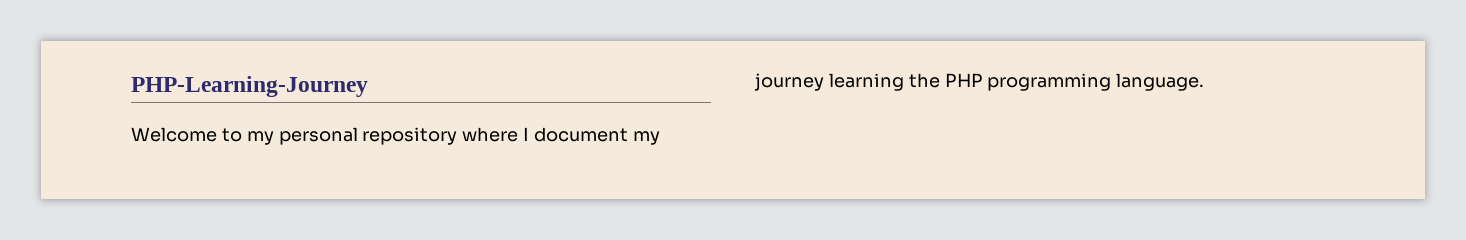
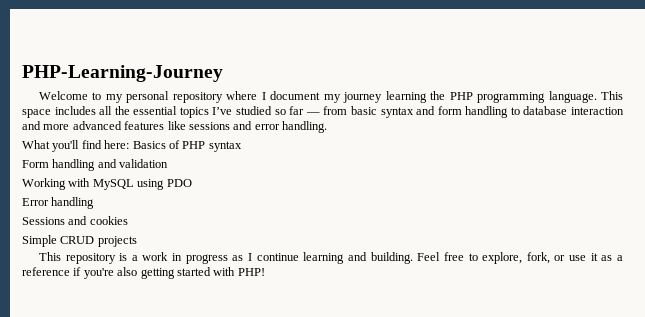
+ This space includes all the essential topics I’ve studied so far — from basic syntax and form handling to database interaction and more advanced features like sessions and error handling.
+ What you'll find here: Basics of PHP syntax
+ Form handling and validation
+ Working with MySQL using PDO
+ Error handling
+ Sessions and cookies
+ Simple CRUD projects
+ This repository is a work in progress as I continue learning and building. Feel free to explore, fork, or use it as a reference if you're also getting started with PHP!

